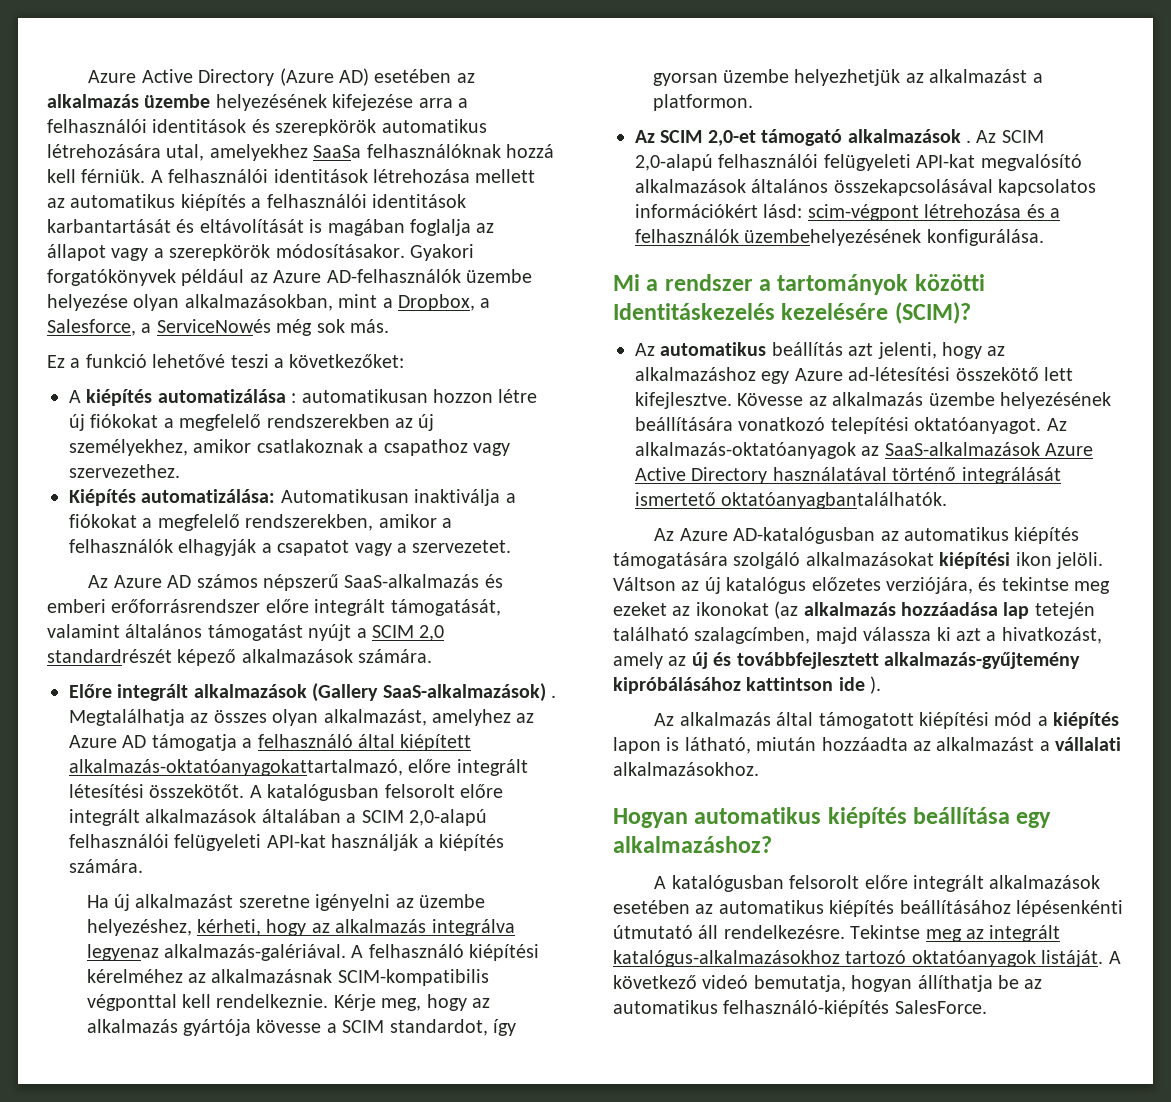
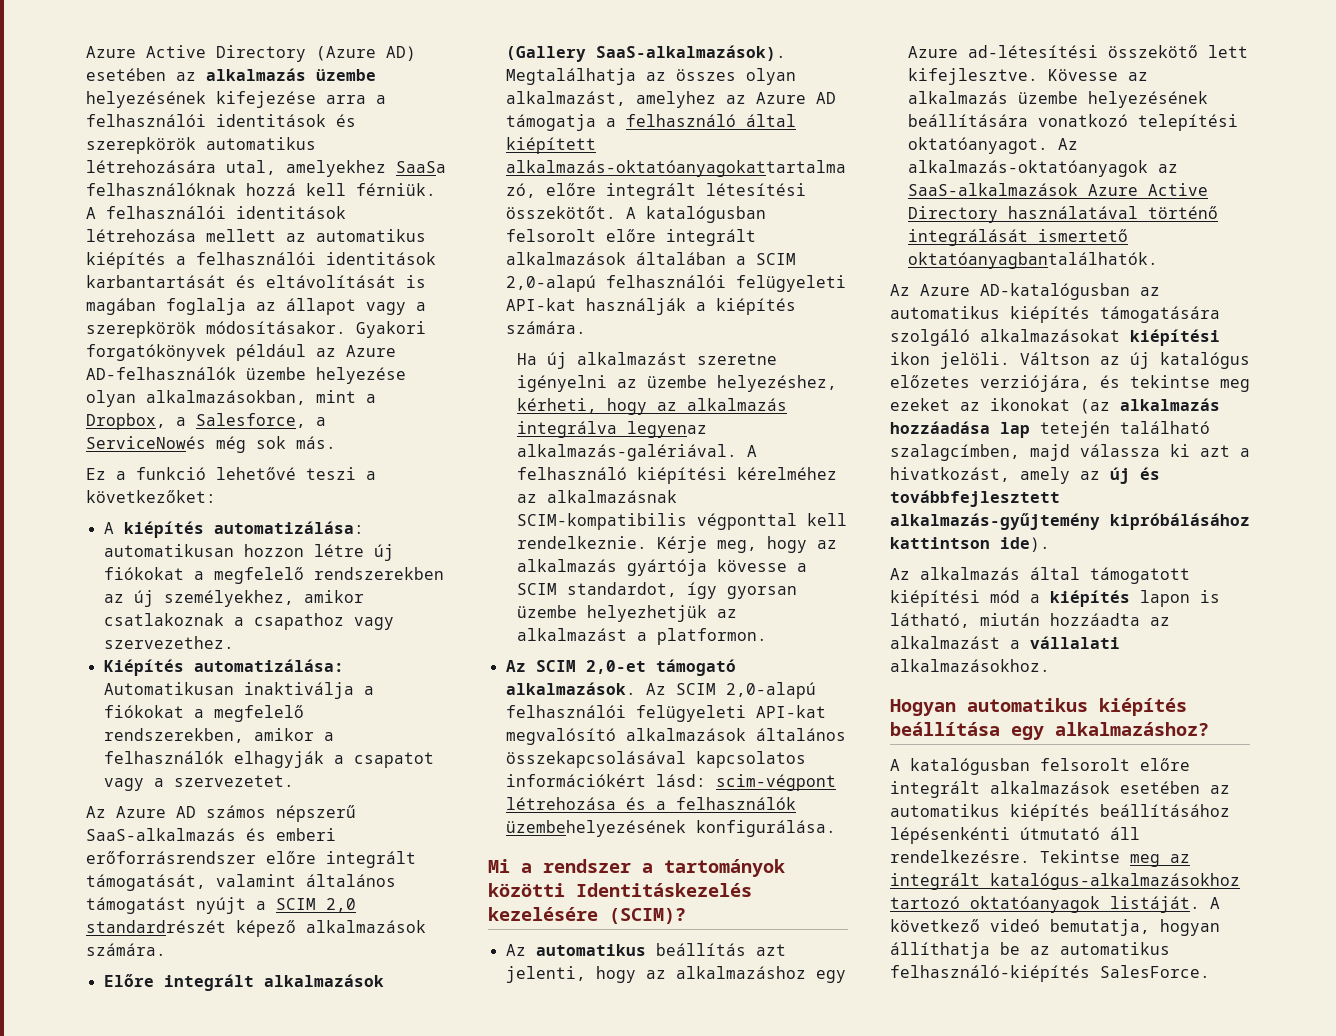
- A kiépítés automatizálása : automatikusan hozzon létre új fiókokat a megfelelő rendszerekben az új személyekhez, amikor csatlakoznak a csapathoz vagy szervezethez.
+ A kiépítés automatizálása: automatikusan hozzon létre új fiókokat a megfelelő rendszerekben az új személyekhez, amikor csatlakoznak a csapathoz vagy szervezethez.
- Előre integrált alkalmazások (Gallery SaaS-alkalmazások) .
+ Előre integrált alkalmazások (Gallery SaaS-alkalmazások).
- Az SCIM 2,0-et támogató alkalmazások .
+ Az SCIM 2,0-et támogató alkalmazások.
- Váltson az új katalógus előzetes verziójára, és tekintse meg ezeket az ikonokat (az alkalmazás hozzáadása lap tetején található szalagcímben, majd válassza ki azt a hivatkozást, amely az új és továbbfejlesztett alkalmazás-gyűjtemény kipróbálásához kattintson ide ).
+ Váltson az új katalógus előzetes verziójára, és tekintse meg ezeket az ikonokat (az alkalmazás hozzáadása lap tetején található szalagcímben, majd válassza ki azt a hivatkozást, amely az új és továbbfejlesztett alkalmazás-gyűjtemény kipróbálásához kattintson ide).

